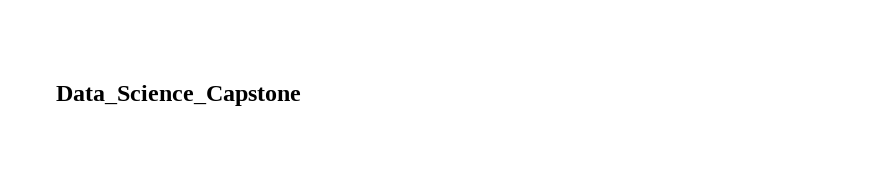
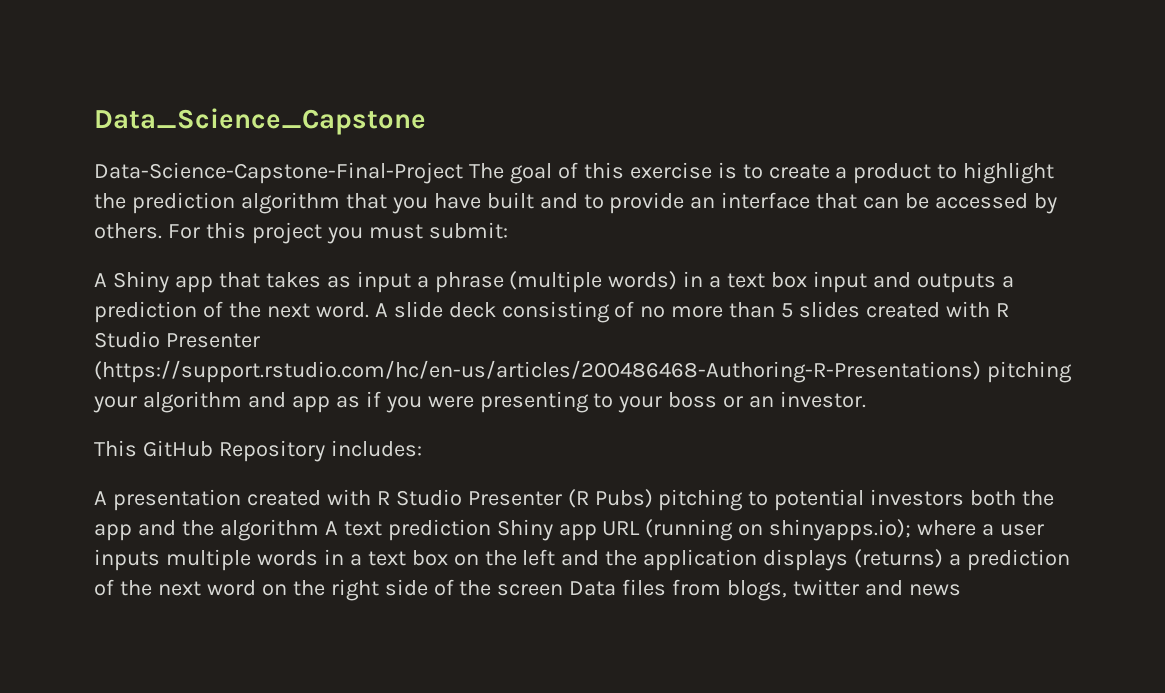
+ Data-Science-Capstone-Final-Project The goal of this exercise is to create a product to highlight the prediction algorithm that you have built and to provide an interface that can be accessed by others. For this project you must submit:
+ A Shiny app that takes as input a phrase (multiple words) in a text box input and outputs a prediction of the next word. A slide deck consisting of no more than 5 slides created with R Studio Presenter (https://support.rstudio.com/hc/en-us/articles/200486468-Authoring-R-Presentations) pitching your algorithm and app as if you were presenting to your boss or an investor.
+ This GitHub Repository includes:
+ A presentation created with R Studio Presenter (R Pubs) pitching to potential investors both the app and the algorithm A text prediction Shiny app URL (running on shinyapps.io); where a user inputs multiple words in a text box on the left and the application displays (returns) a prediction of the next word on the right side of the screen Data files from blogs, twitter and news

